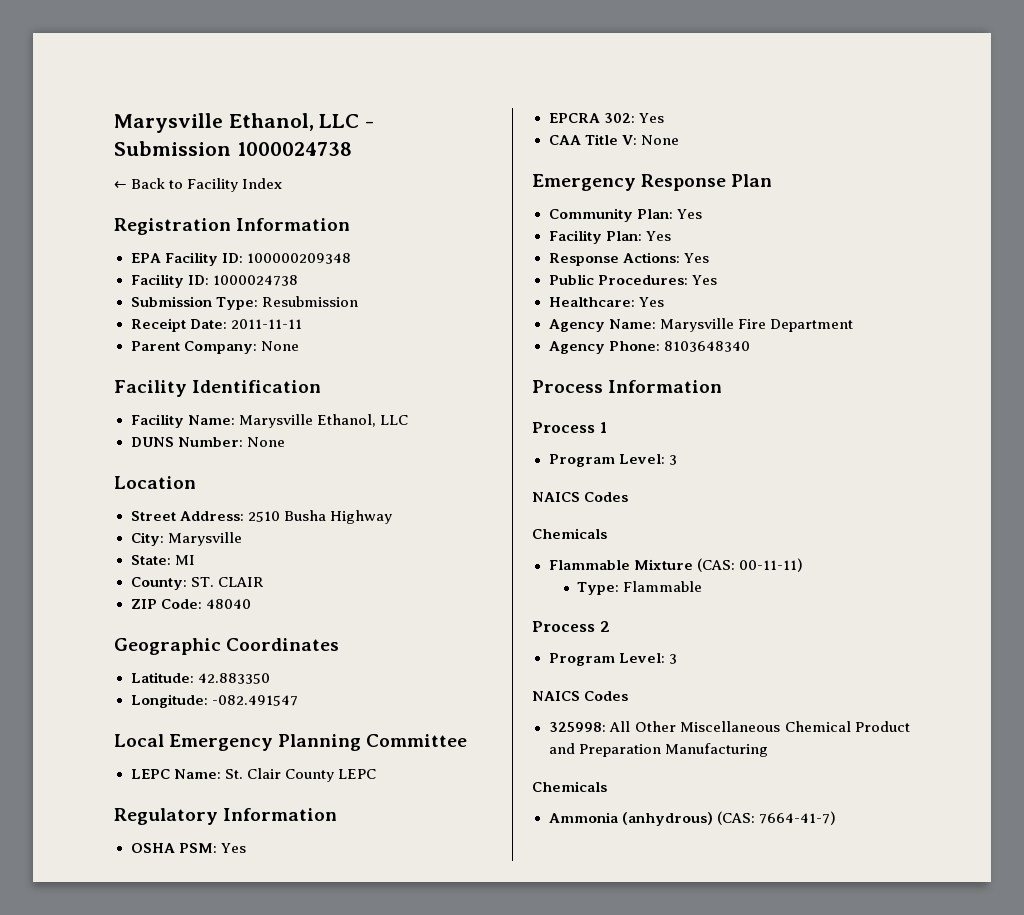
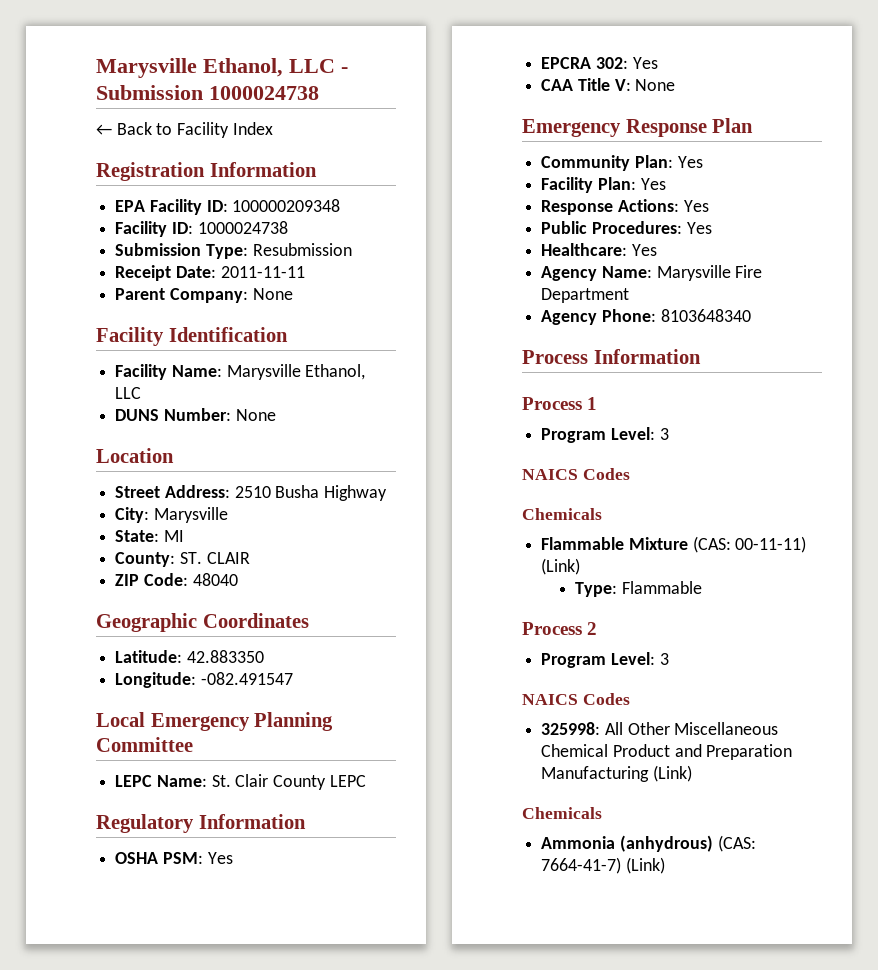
- Flammable Mixture (CAS: 00-11-11)
+ Flammable Mixture (CAS: 00-11-11) (Link)
- 325998: All Other Miscellaneous Chemical Product and Preparation Manufacturing
+ 325998: All Other Miscellaneous Chemical Product and Preparation Manufacturing (Link)
- Ammonia (anhydrous) (CAS: 7664-41-7)
+ Ammonia (anhydrous) (CAS: 7664-41-7) (Link)

